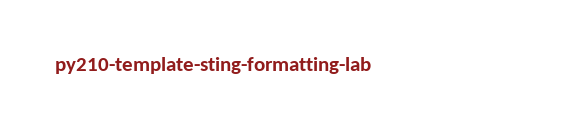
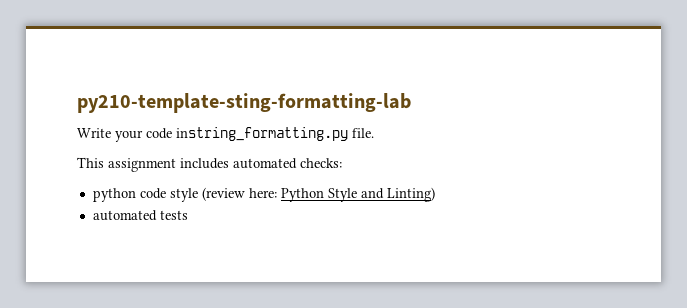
+ Write your code instring_formatting.py file.
+ This assignment includes automated checks:
+ python code style (review here: Python Style and Linting)
+ automated tests

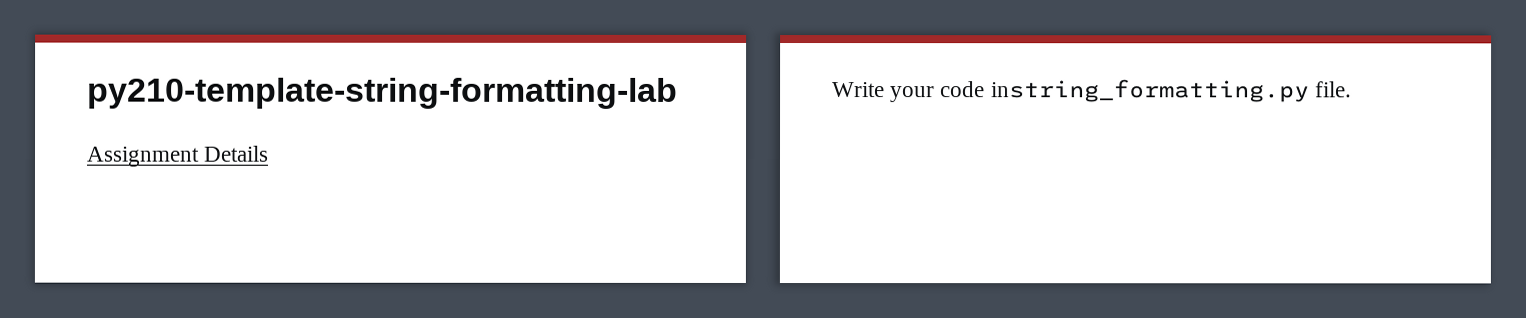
- py210-template-sting-formatting-lab
+ py210-template-string-formatting-lab
+ Assignment Details
- This assignment includes automated checks:
- python code style (review here: Python Style and Linting)
- automated tests

